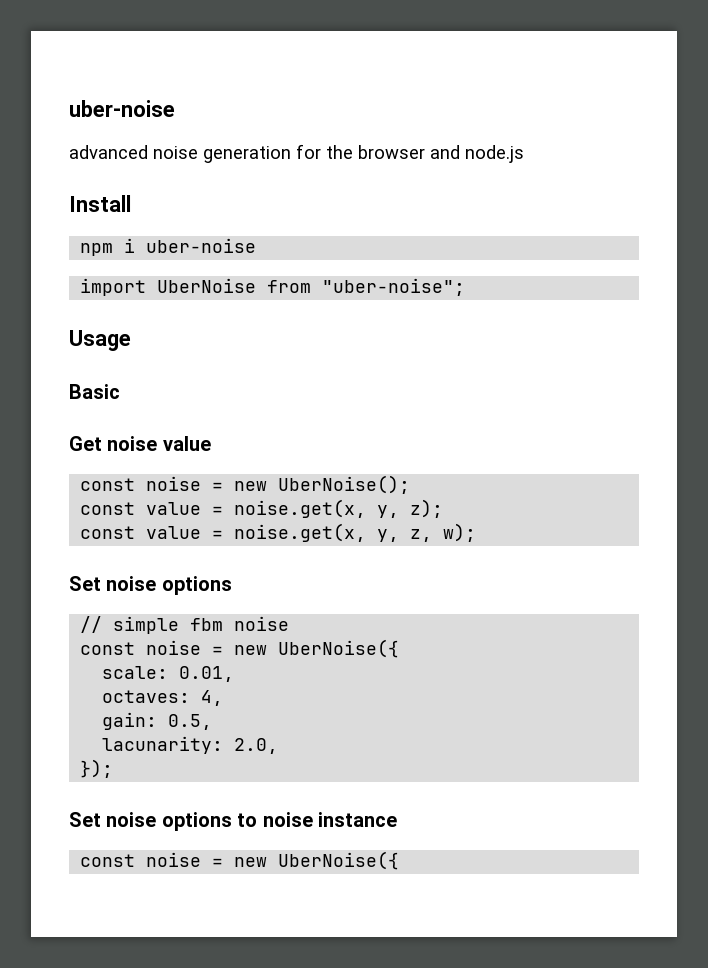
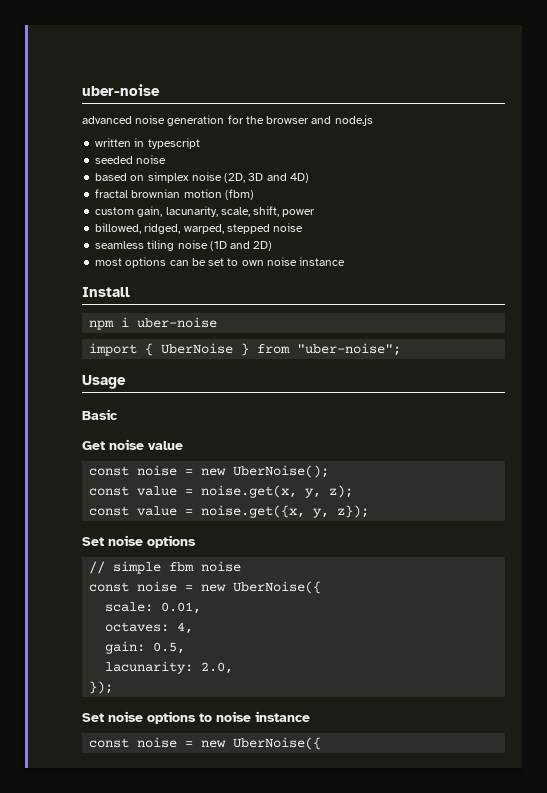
+ written in typescript
+ seeded noise
+ based on simplex noise (2D, 3D and 4D)
+ fractal brownian motion (fbm)
+ custom gain, lacunarity, scale, shift, power
+ billowed, ridged, warped, stepped noise
+ seamless tiling noise (1D and 2D)
+ most options can be set to own noise instance
- import UberNoise from "uber-noise";
+ import { UberNoise } from "uber-noise";
- const value = noise.get(x, y, z, w);
+ const value = noise.get({x, y, z});

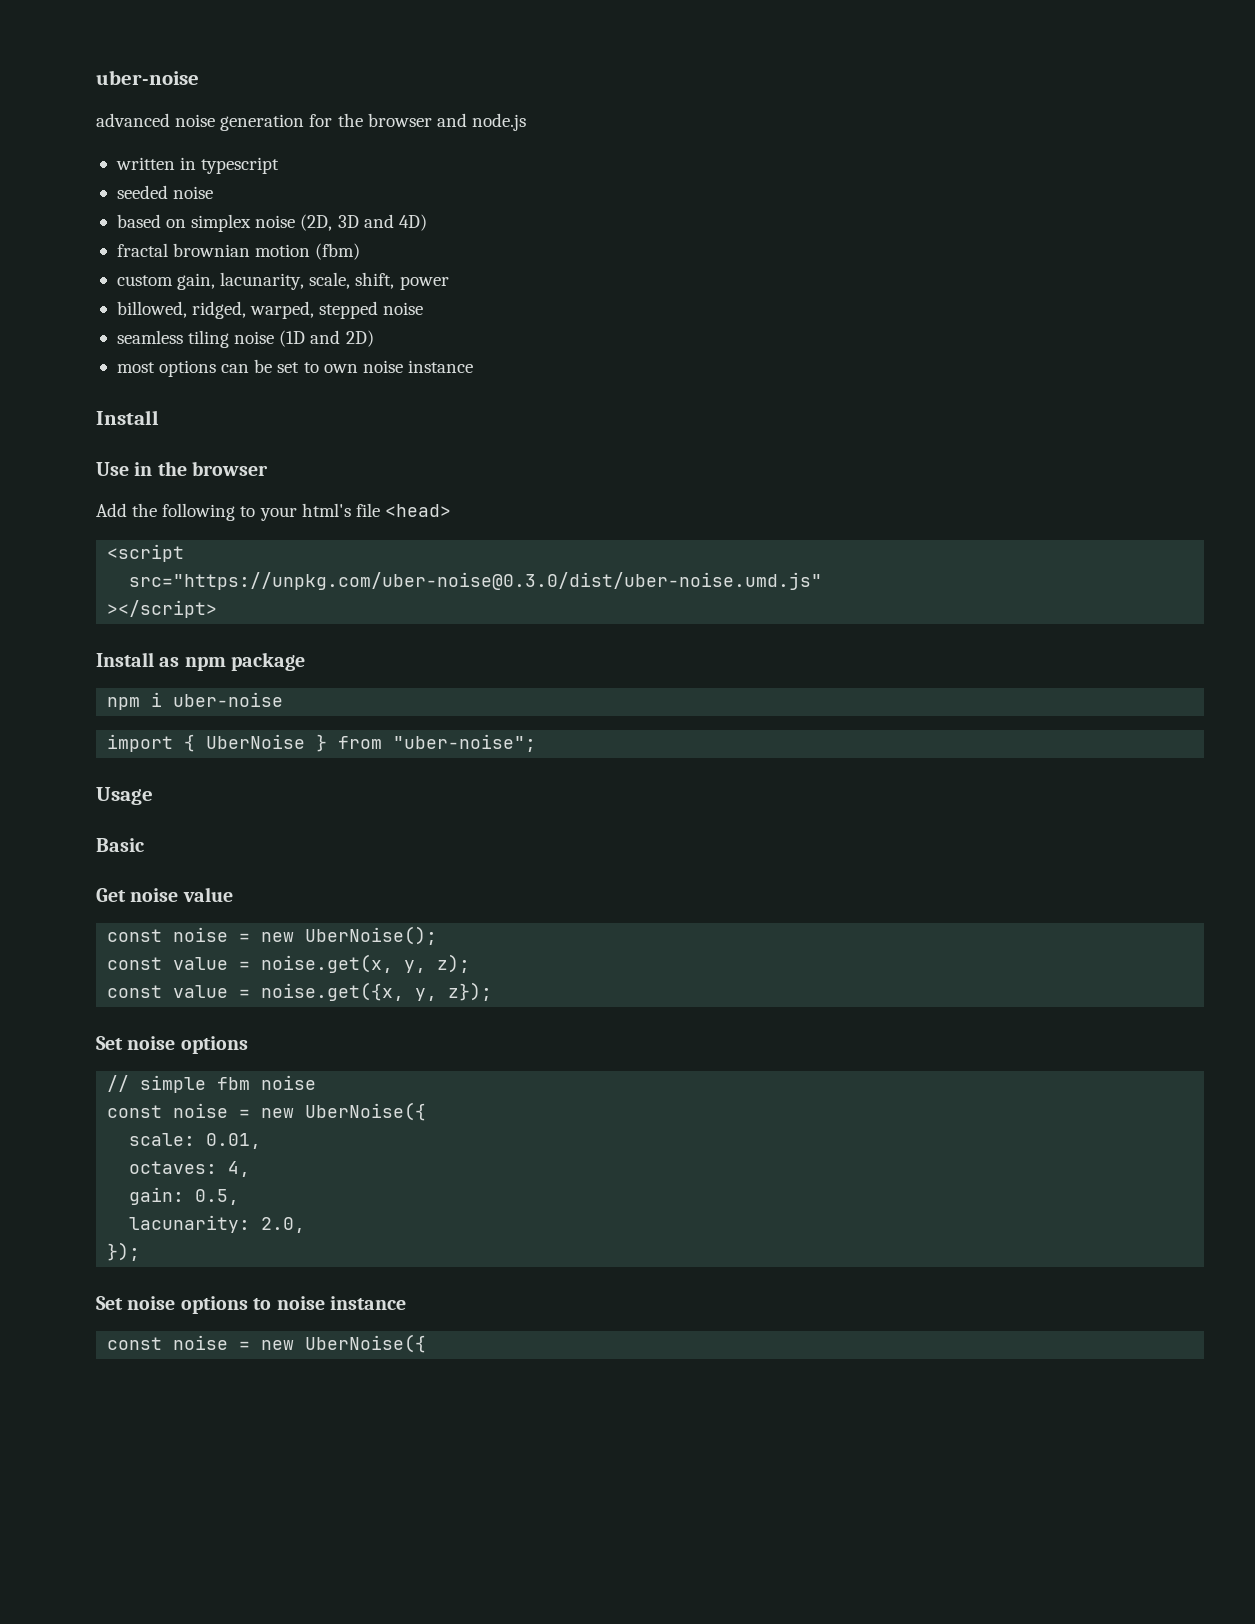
+ Use in the browser
+ Add the following to your html's file <head>
+ <script
+ src="https://unpkg.com/uber-noise@0.3.0/dist/uber-noise.umd.js"
+ ></script>
+ Install as npm package

